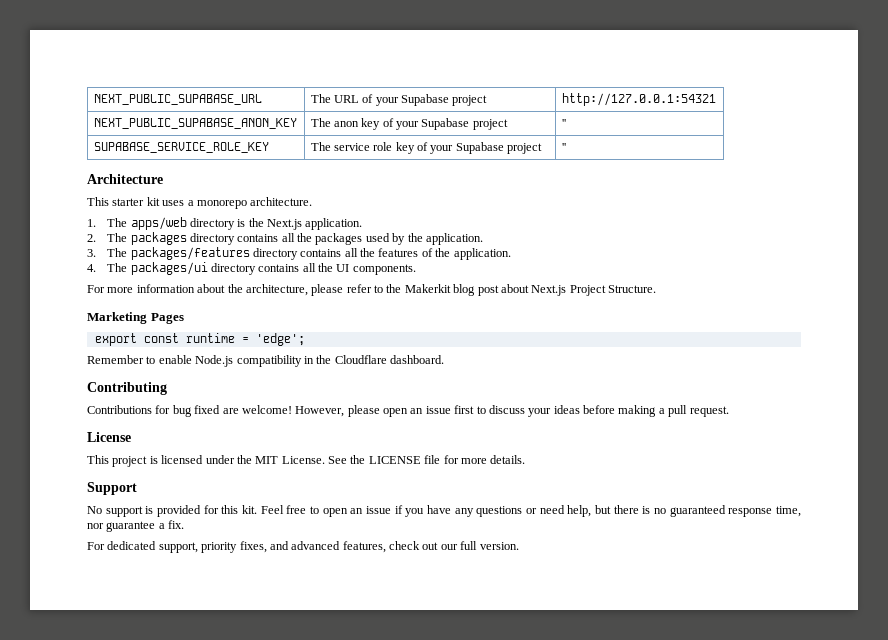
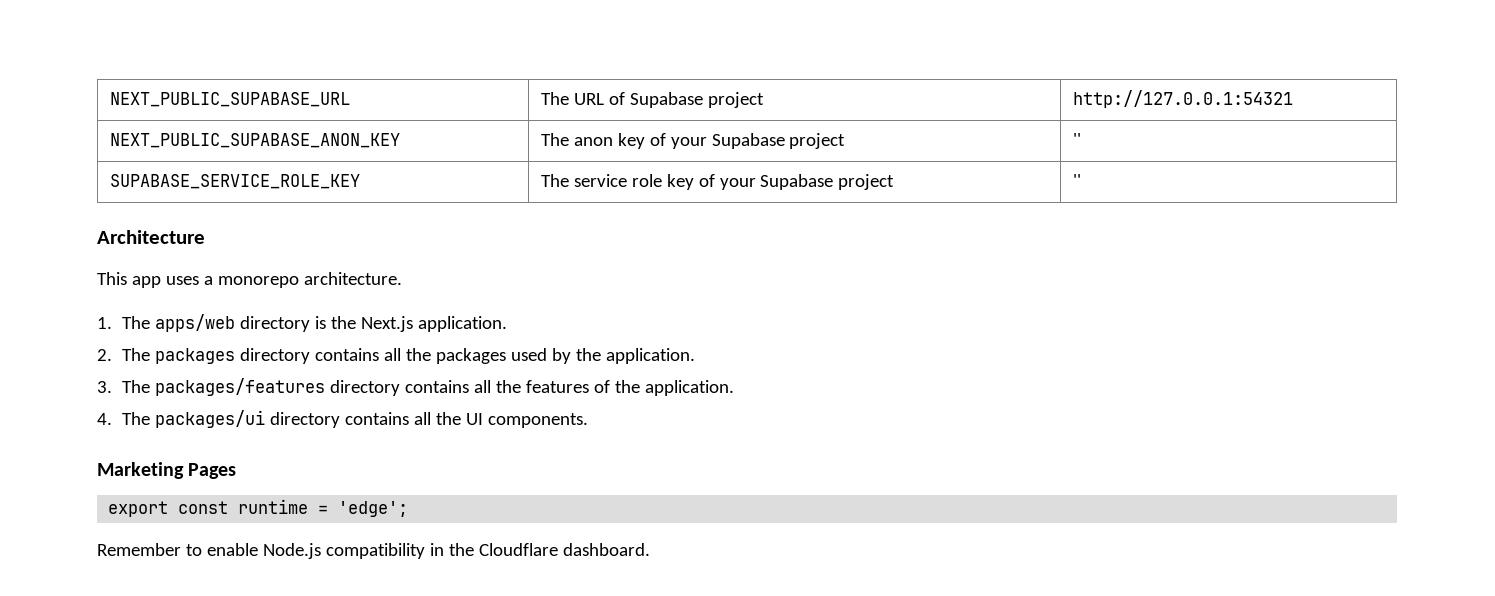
- NEXT_PUBLIC_SUPABASE_URL | The URL of your Supabase project | http://127.0.0.1:54321
+ NEXT_PUBLIC_SUPABASE_URL | The URL of Supabase project | http://127.0.0.1:54321
- This starter kit uses a monorepo architecture.
+ This app uses a monorepo architecture.
- For more information about the architecture, please refer to the Makerkit blog post about Next.js Project Structure.
- Contributing
- Contributions for bug fixed are welcome! However, please open an issue first to discuss your ideas before making a pull request.
- License
- This project is licensed under the MIT License. See the LICENSE file for more details.
- Support
- No support is provided for this kit. Feel free to open an issue if you have any questions or need help, but there is no guaranteed response time, nor guarantee a fix.
- For dedicated support, priority fixes, and advanced features, check out our full version.

